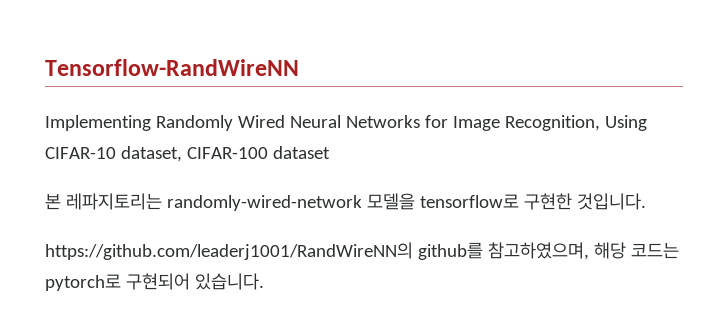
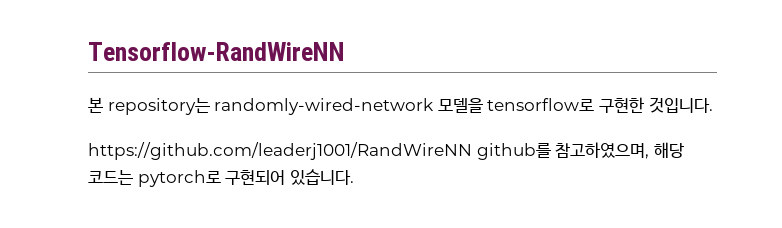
- Implementing Randomly Wired Neural Networks for Image Recognition, Using CIFAR-10 dataset, CIFAR-100 dataset
- 본 레파지토리는 randomly-wired-network 모델을 tensorflow로 구현한 것입니다.
+ 본 repository는 randomly-wired-network 모델을 tensorflow로 구현한 것입니다.
- https://github.com/leaderj1001/RandWireNN의 github를 참고하였으며, 해당 코드는 pytorch로 구현되어 있습니다.
+ https://github.com/leaderj1001/RandWireNN github를 참고하였으며, 해당 코드는 pytorch로 구현되어 있습니다.

